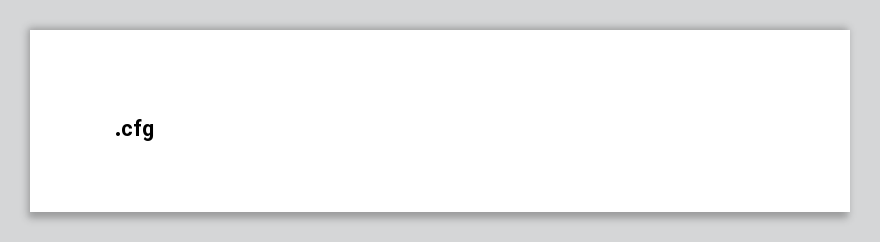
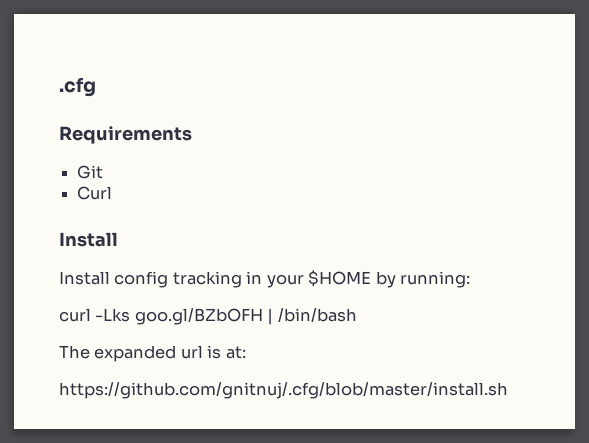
+ Requirements
+ Git
+ Curl
+ Install
+ Install config tracking in your $HOME by running:
+ curl -Lks goo.gl/BZbOFH | /bin/bash
+ The expanded url is at:
+ https://github.com/gnitnuj/.cfg/blob/master/install.sh

